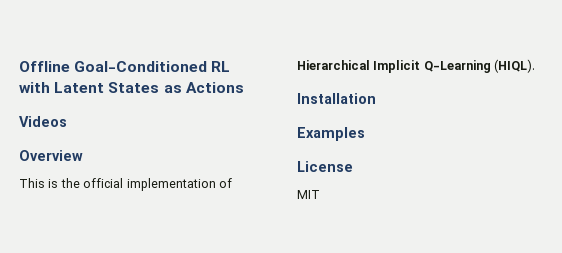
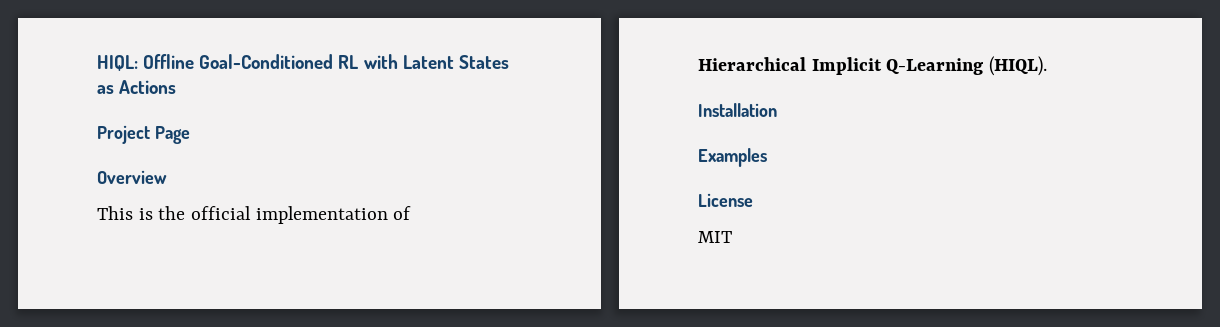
- Offline Goal-Conditioned RL with Latent States as Actions
+ HIQL: Offline Goal-Conditioned RL with Latent States as Actions
- Videos
+ Project Page

